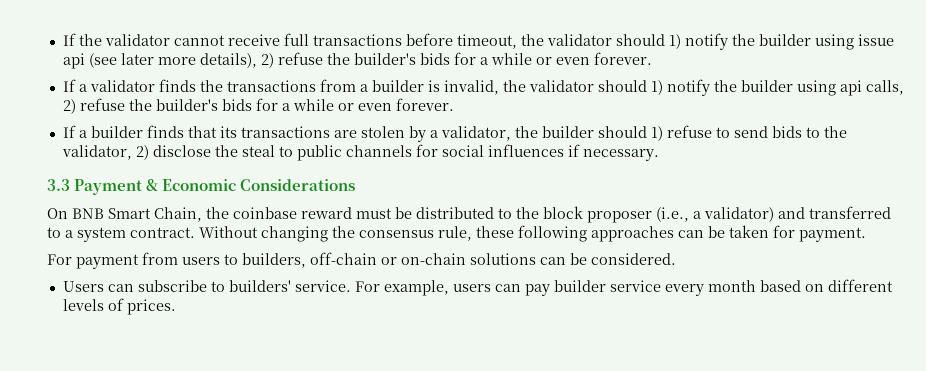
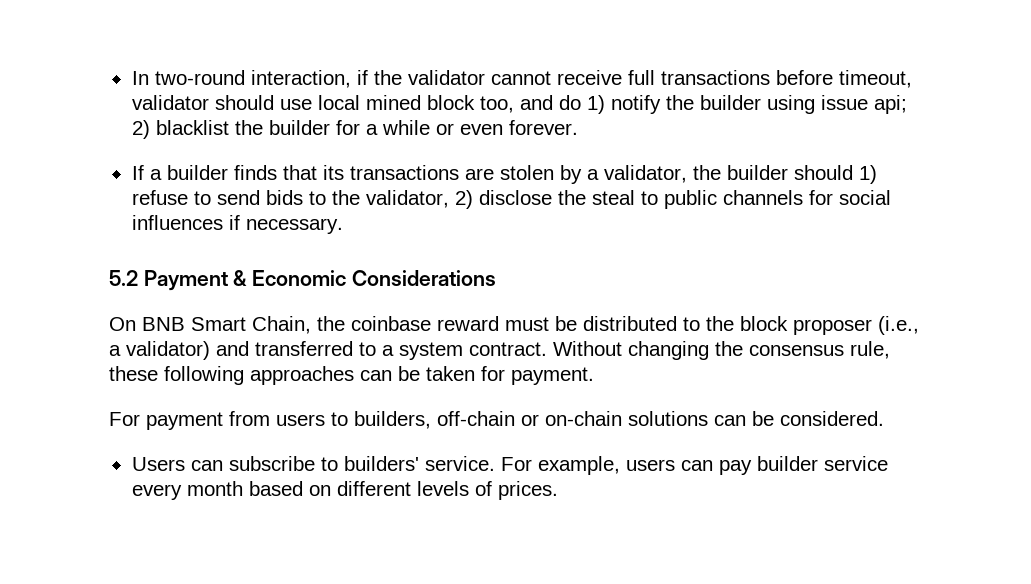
- If the validator cannot receive full transactions before timeout, the validator should 1) notify the builder using issue api (see later more details), 2) refuse the builder's bids for a while or even forever.
- If a validator finds the transactions from a builder is invalid, the validator should 1) notify the builder using api calls, 2) refuse the builder's bids for a while or even forever.
+ In two-round interaction, if the validator cannot receive full transactions before timeout, validator should use local mined block too, and do 1) notify the builder using issue api; 2) blacklist the builder for a while or even forever.
- 3.3 Payment & Economic Considerations
+ 5.2 Payment & Economic Considerations

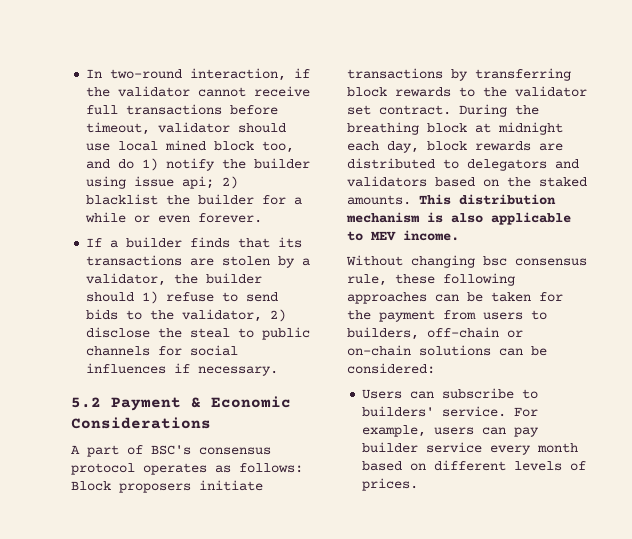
- On BNB Smart Chain, the coinbase reward must be distributed to the block proposer (i.e., a validator) and transferred to a system contract. Without changing the consensus rule, these following approaches can be taken for payment.
- For payment from users to builders, off-chain or on-chain solutions can be considered.
+ A part of BSC's consensus protocol operates as follows: Block proposers initiate transactions by transferring block rewards to the validator set contract. During the breathing block at midnight each day, block rewards are distributed to delegators and validators based on the staked amounts. This distribution mechanism is also applicable to MEV income.
+ Without changing bsc consensus rule, these following approaches can be taken for the payment from users to builders, off-chain or on-chain solutions can be considered:

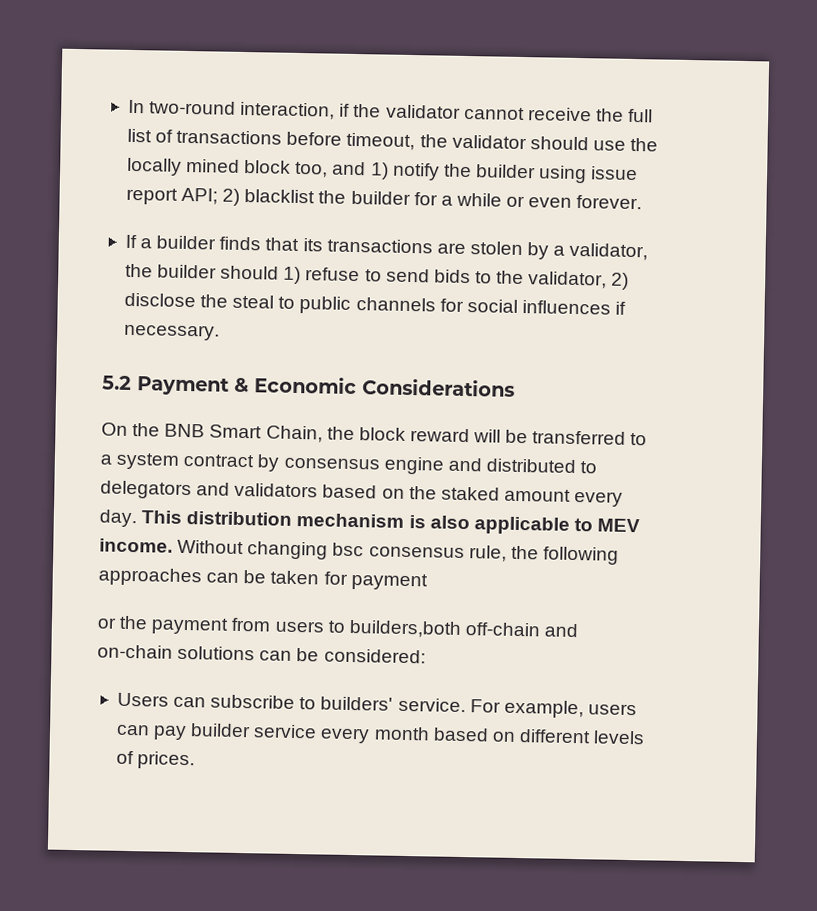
- In two-round interaction, if the validator cannot receive full transactions before timeout, validator should use local mined block too, and do 1) notify the builder using issue api; 2) blacklist the builder for a while or even forever.
+ In two-round interaction, if the validator cannot receive the full list of transactions before timeout, the validator should use the locally mined block too, and 1) notify the builder using issue report API; 2) blacklist the builder for a while or even forever.
- A part of BSC's consensus protocol operates as follows: Block proposers initiate transactions by transferring block rewards to the validator set contract. During the breathing block at midnight each day, block rewards are distributed to delegators and validators based on the staked amounts.
+ On the BNB Smart Chain, the block reward will be transferred to a system contract by consensus engine and distributed to delegators and validators based on the staked amount every day.
- This distribution mechanism is also applicable to MEV income.
- Without changing bsc consensus rule, these following approaches can be taken for the payment from users to builders, off-chain or on-chain solutions can be considered:
+ This distribution mechanism is also applicable to MEV income. Without changing bsc consensus rule, the following approaches can be taken for payment
+ or the payment from users to builders,both off-chain and on-chain solutions can be considered:

